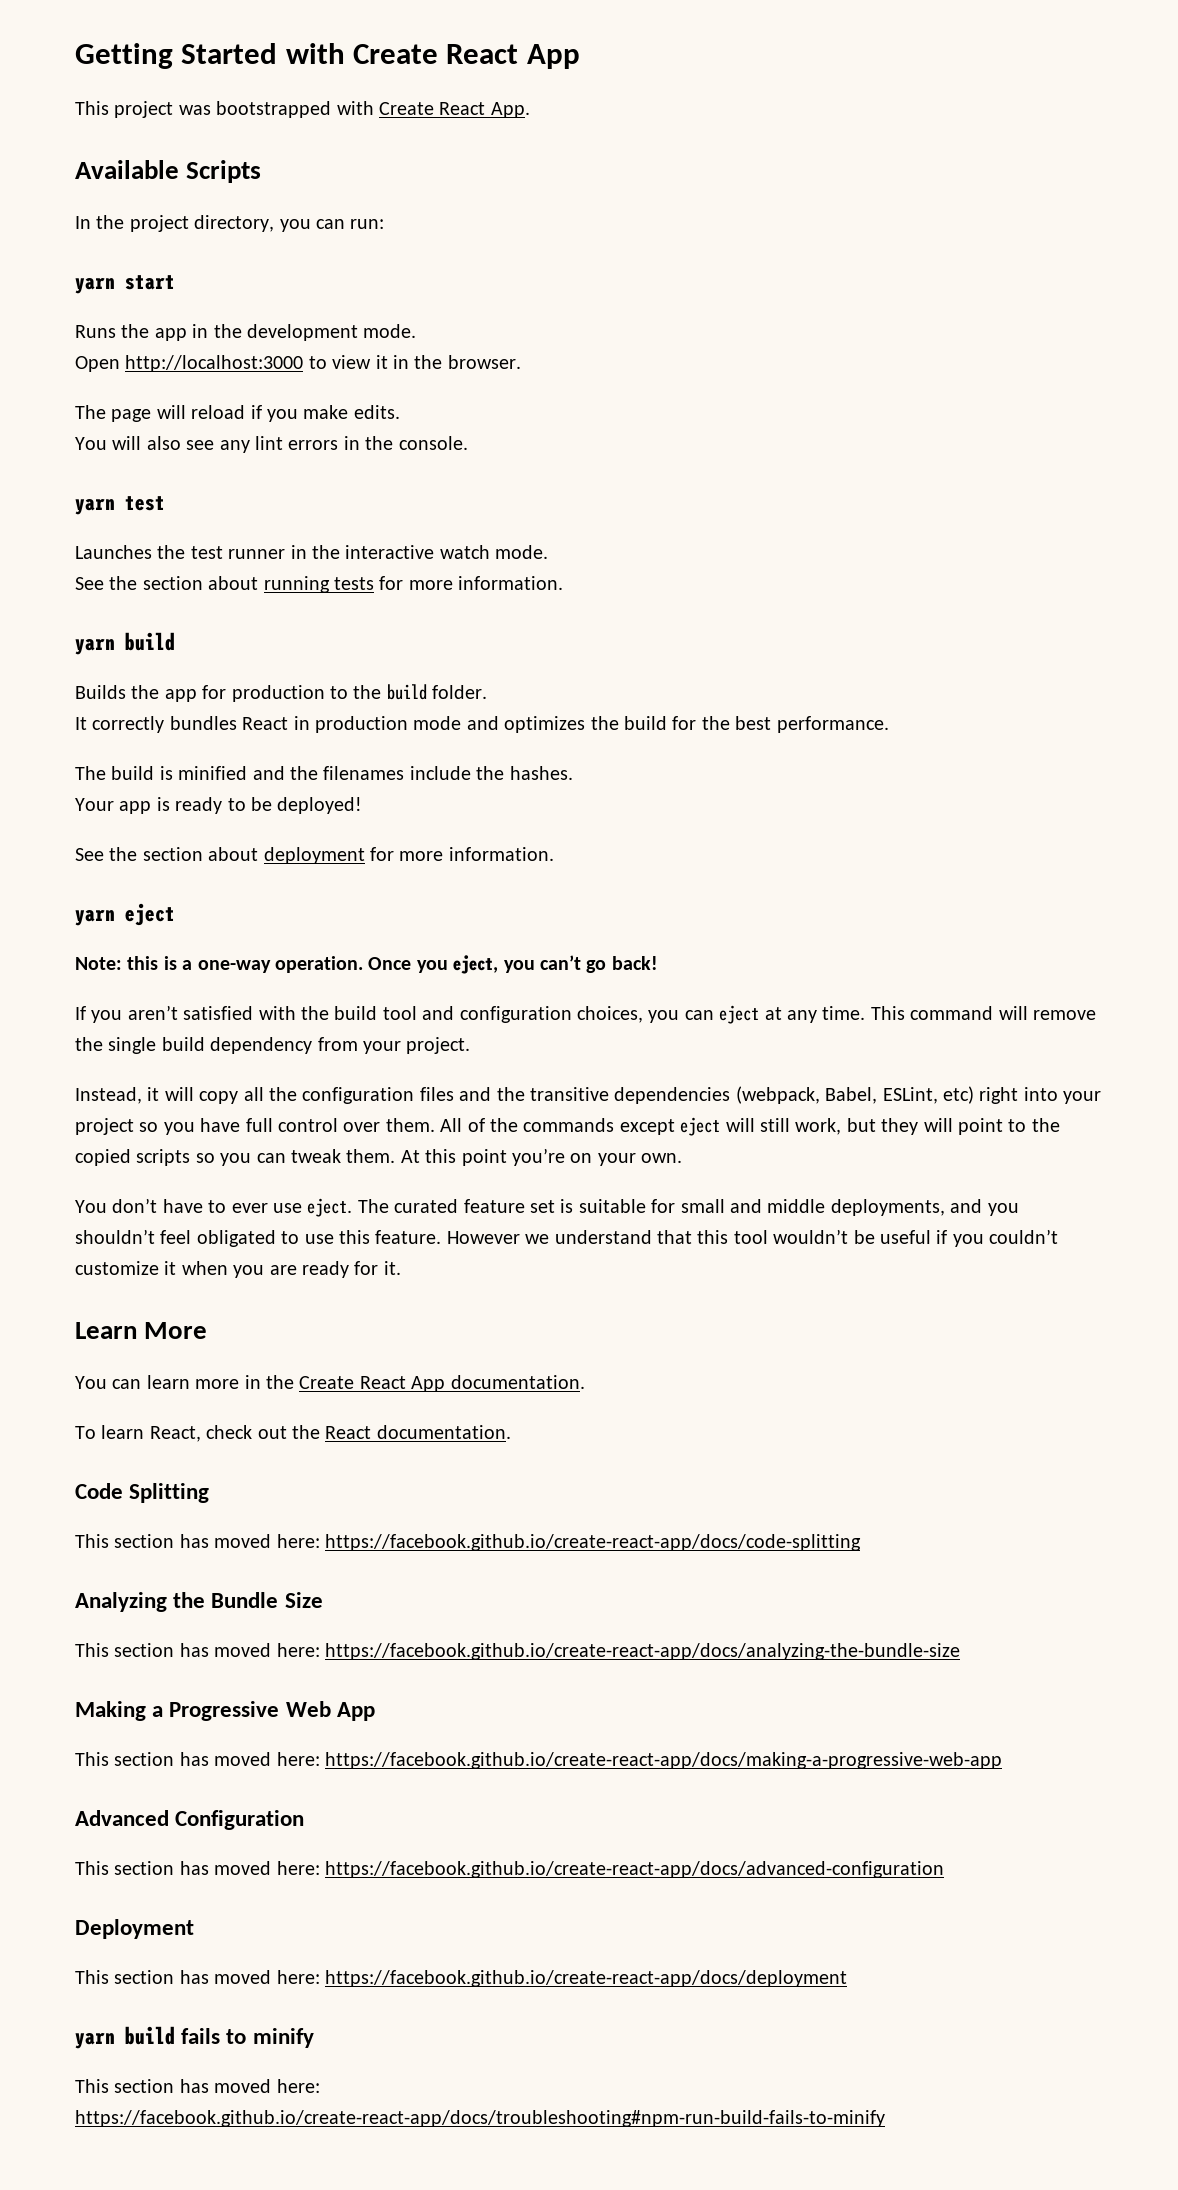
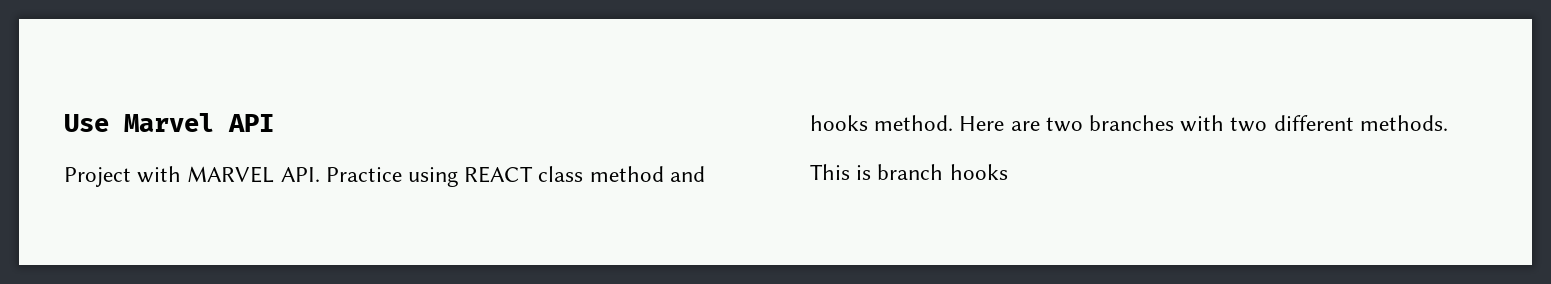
- Getting Started with Create React App
- This project was bootstrapped with Create React App.
- Available Scripts
- In the project directory, you can run:
- yarn start
- Runs the app in the development mode.
- Open http://localhost:3000 to view it in the browser.
- The page will reload if you make edits.
- You will also see any lint errors in the console.
- yarn test
- Launches the test runner in the interactive watch mode.
- See the section about running tests for more information.
- yarn build
- Builds the app for production to the build folder.
- It correctly bundles React in production mode and optimizes the build for the best performance.
- The build is minified and the filenames include the hashes.
- Your app is ready to be deployed!
- See the section about deployment for more information.
- yarn eject
- Note: this is a one-way operation. Once you eject, you can’t go back!
- If you aren’t satisfied with the build tool and configuration choices, you can eject at any time. This command will remove the single build dependency from your project.
- Instead, it will copy all the configuration files and the transitive dependencies (webpack, Babel, ESLint, etc) right into your project so you have full control over them. All of the commands except eject will still work, but they will point to the copied scripts so you can tweak them. At this point you’re on your own.
- You don’t have to ever use eject. The curated feature set is suitable for small and middle deployments, and you shouldn’t feel obligated to use this feature. However we understand that this tool wouldn’t be useful if you couldn’t customize it when you are ready for it.
- Learn More
- You can learn more in the Create React App documentation.
- To learn React, check out the React documentation.
- Code Splitting
- This section has moved here: https://facebook.github.io/create-react-app/docs/code-splitting
- Analyzing the Bundle Size
- This section has moved here: https://facebook.github.io/create-react-app/docs/analyzing-the-bundle-size
- Making a Progressive Web App
- This section has moved here: https://facebook.github.io/create-react-app/docs/making-a-progressive-web-app
- Advanced Configuration
- This section has moved here: https://facebook.github.io/create-react-app/docs/advanced-configuration
- Deployment
- This section has moved here: https://facebook.github.io/create-react-app/docs/deployment
- yarn build fails to minify
- This section has moved here: https://facebook.github.io/create-react-app/docs/troubleshooting#npm-run-build-fails-to-minify
+ Use Marvel API
+ Project with MARVEL API. Practice using REACT class method and hooks method. Here are two branches with two different methods.
+ This is branch hooks

